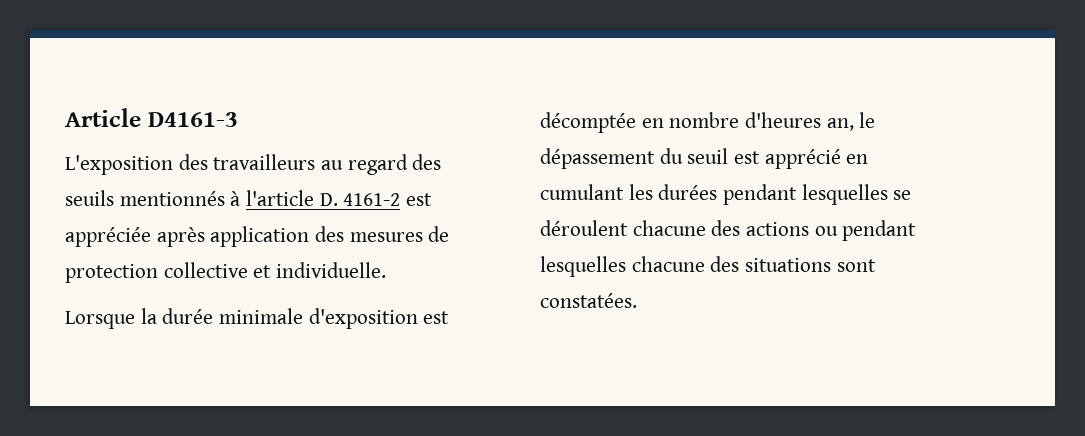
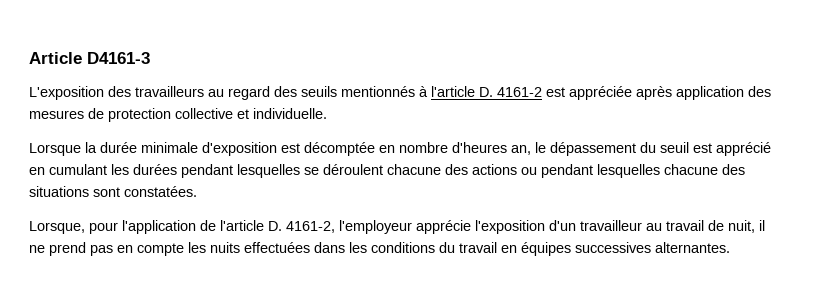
+ Lorsque, pour l'application de l'article D. 4161-2, l'employeur apprécie l'exposition d'un travailleur au travail de nuit, il ne prend pas en compte les nuits effectuées dans les conditions du travail en équipes successives alternantes.

